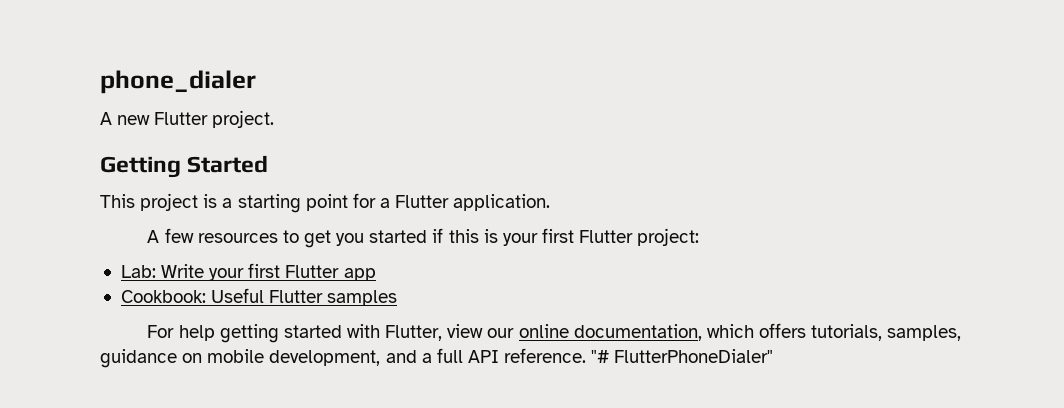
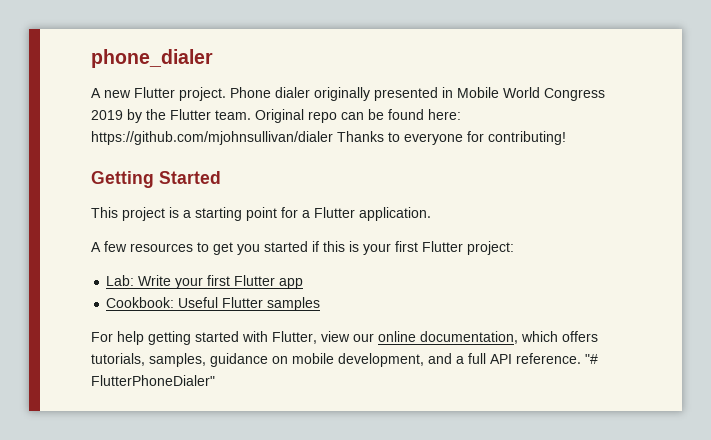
+ Phone dialer originally presented in Mobile World Congress 2019 by the Flutter team. Original repo can be found here: https://github.com/mjohnsullivan/dialer Thanks to everyone for contributing!

